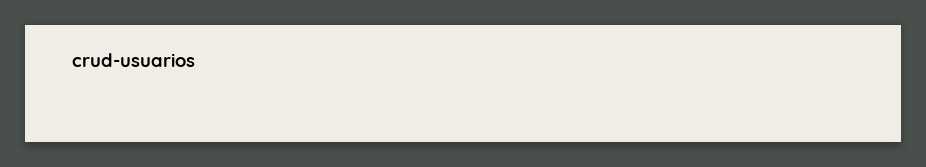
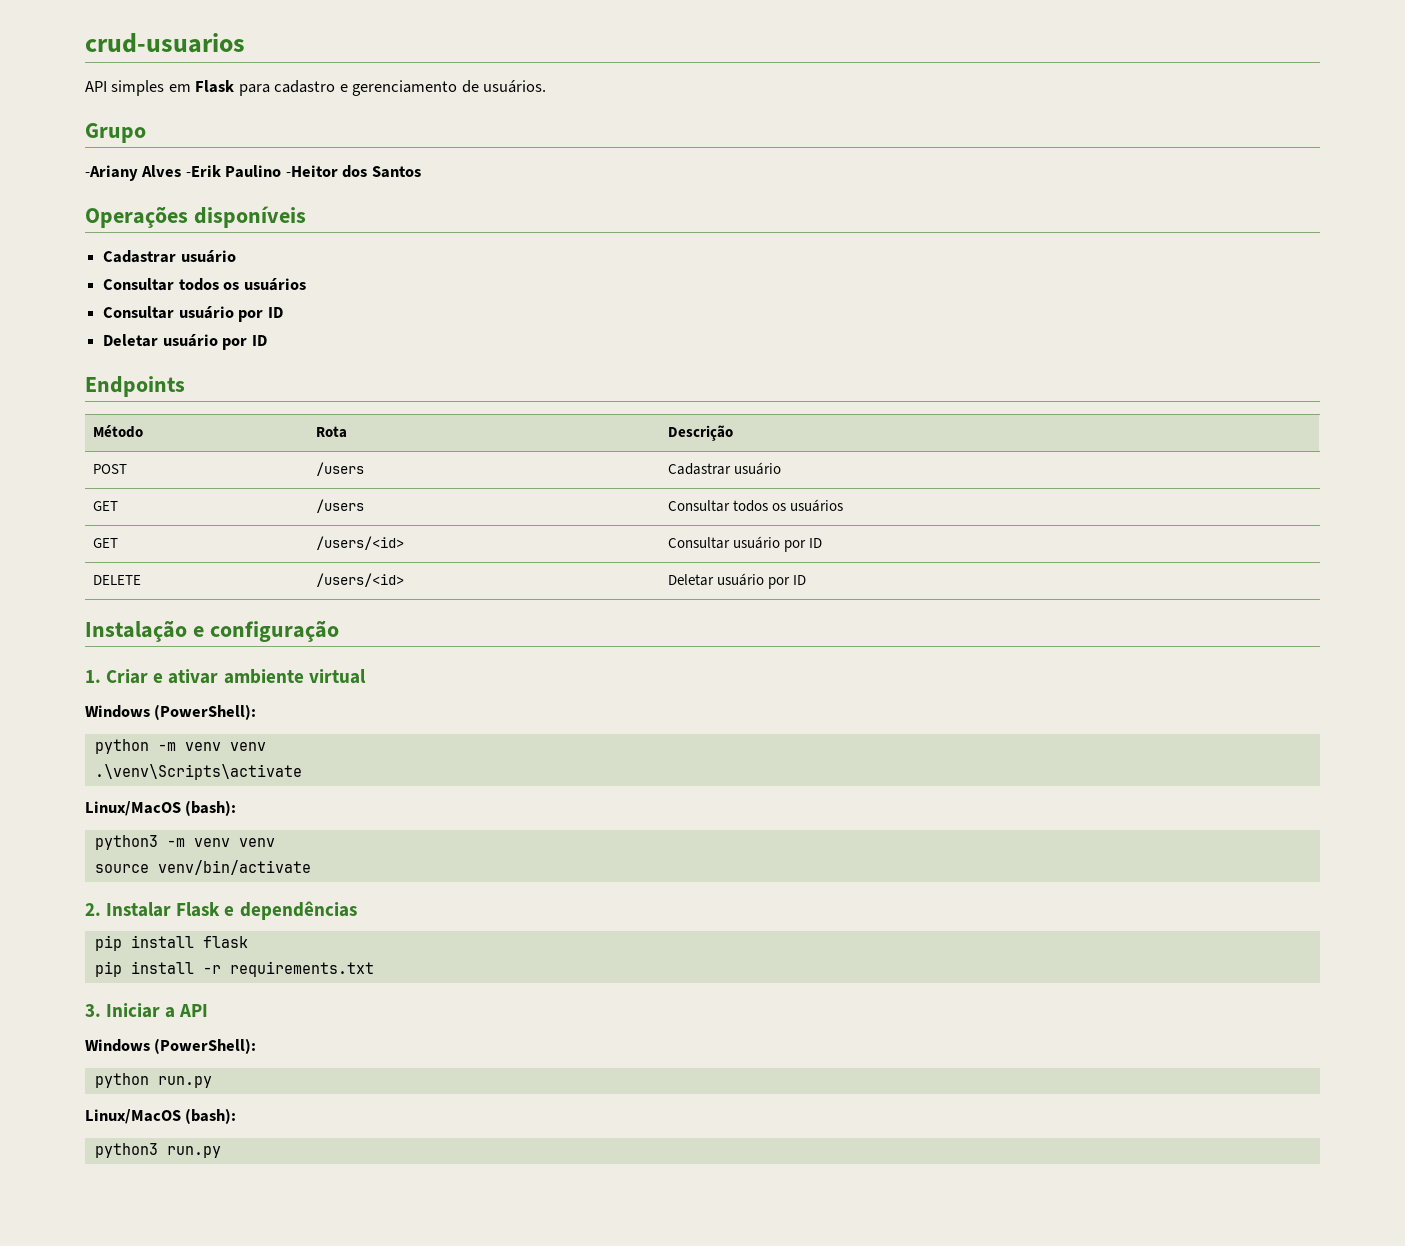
+ API simples em Flask para cadastro e gerenciamento de usuários.
+ Grupo
+ -Ariany Alves -Erik Paulino -Heitor dos Santos
+ Operações disponíveis
+ Cadastrar usuário
+ Consultar todos os usuários
+ Consultar usuário por ID
+ Deletar usuário por ID
+ Endpoints
+ Método | Rota | Descrição
+ POST | /users | Cadastrar usuário
+ GET | /users | Consultar todos os usuários
+ GET | /users/<id> | Consultar usuário por ID
+ DELETE | /users/<id> | Deletar usuário por ID
+ Instalação e configuração
+ 1. Criar e ativar ambiente virtual
+ Windows (PowerShell):
+ python -m venv venv
+ .\venv\Scripts\activate
+ Linux/MacOS (bash):
+ python3 -m venv venv
+ source venv/bin/activate
+ 2. Instalar Flask e dependências
+ pip install flask
+ pip install -r requirements.txt
+ 3. Iniciar a API
+ Windows (PowerShell):
+ python run.py
+ Linux/MacOS (bash):
+ python3 run.py

